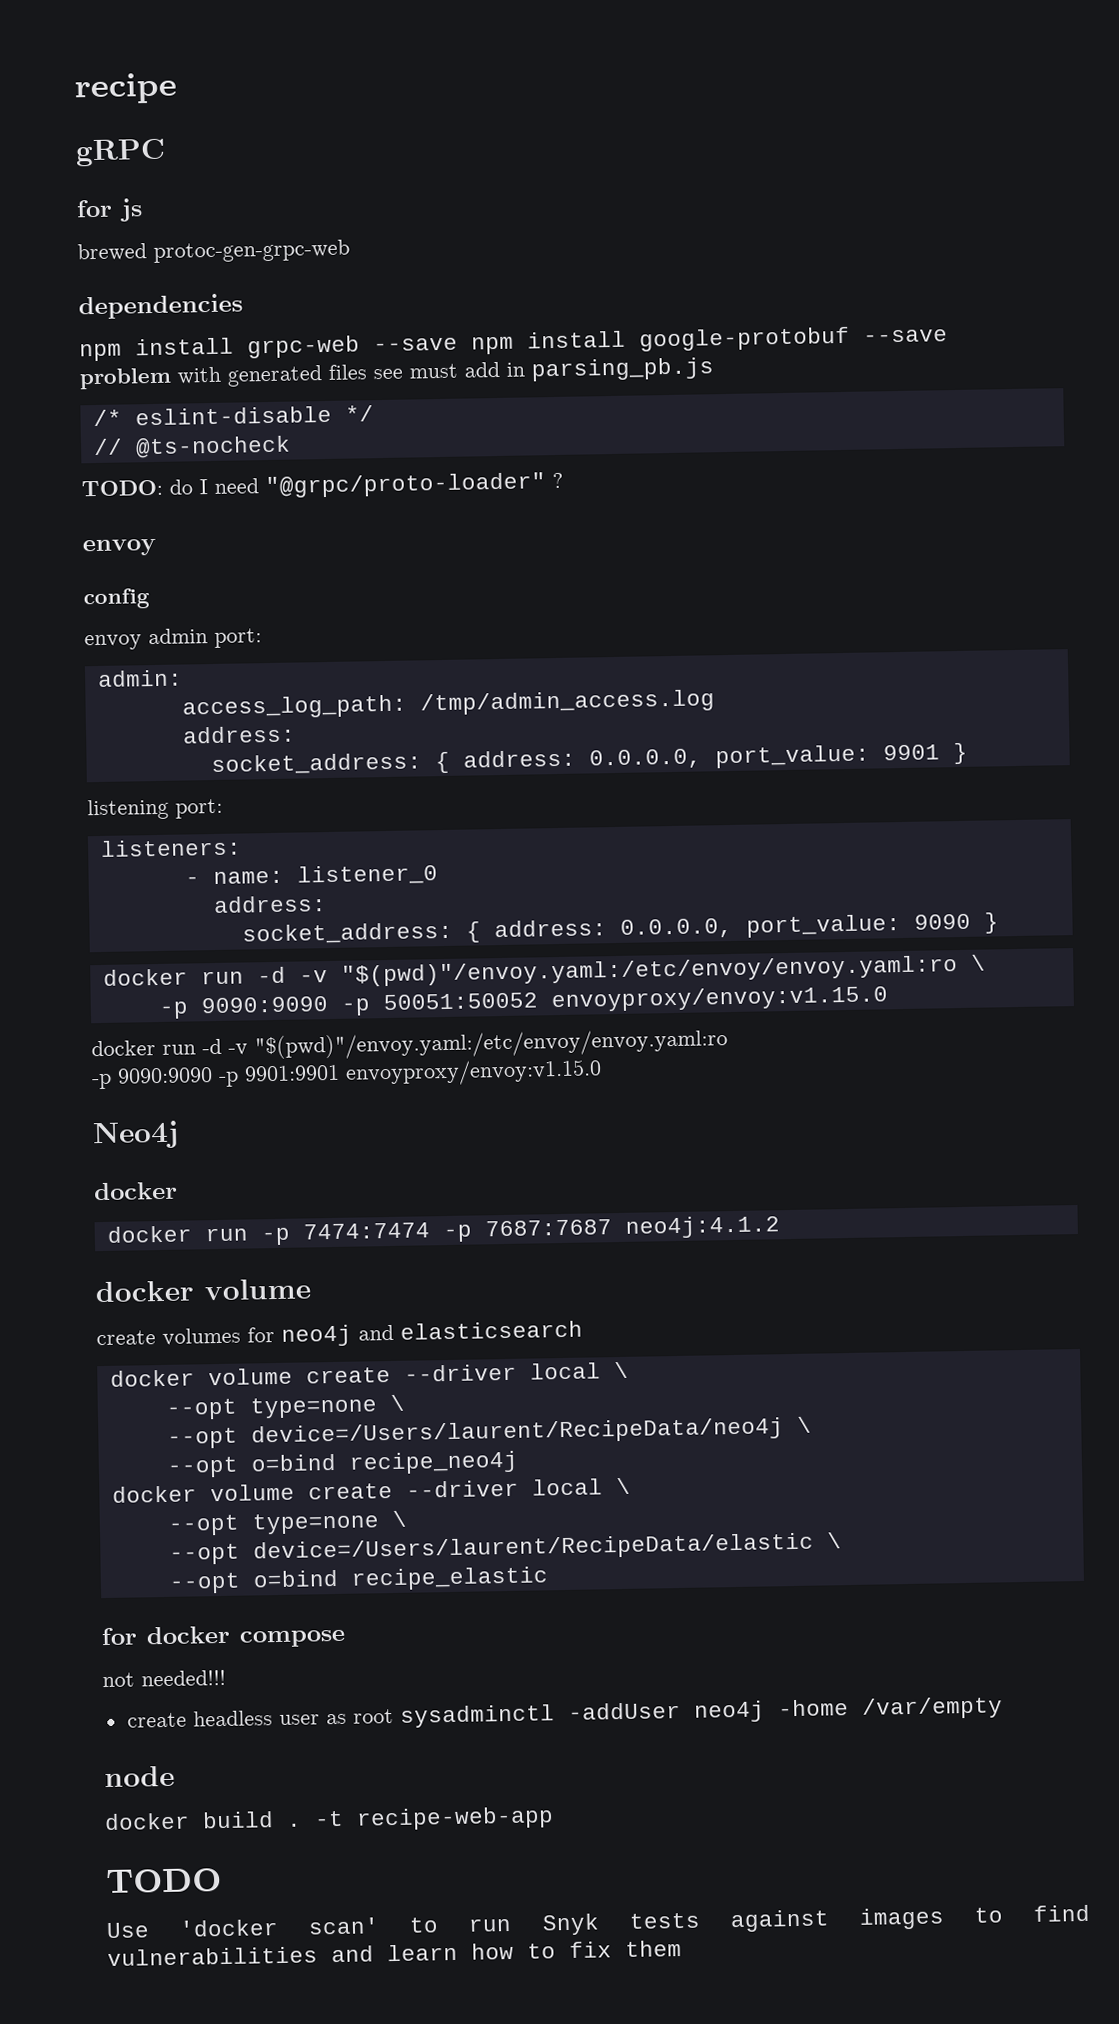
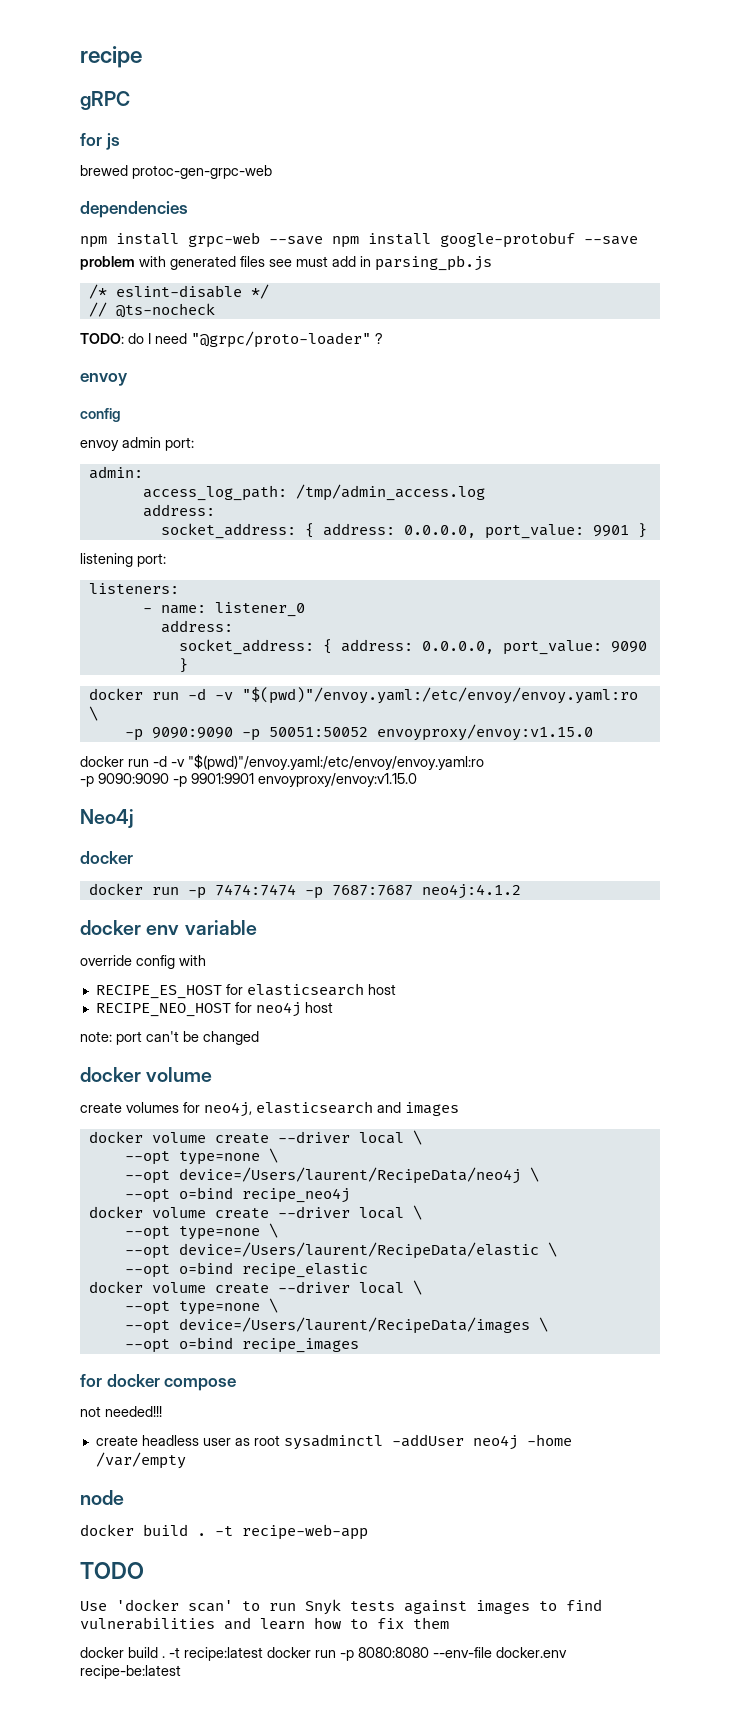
+ docker env variable
+ override config with
+ RECIPE_ES_HOST for elasticsearch host
+ RECIPE_NEO_HOST for neo4j host
+ note: port can't be changed
- create volumes for neo4j and elasticsearch
+ create volumes for neo4j, elasticsearch and images
  --opt o=bind recipe_elastic
+ docker volume create --driver local \
+ --opt type=none \
+ --opt device=/Users/laurent/RecipeData/images \
+ --opt o=bind recipe_images
+ docker build . -t recipe:latest docker run -p 8080:8080 --env-file docker.env recipe-be:latest

